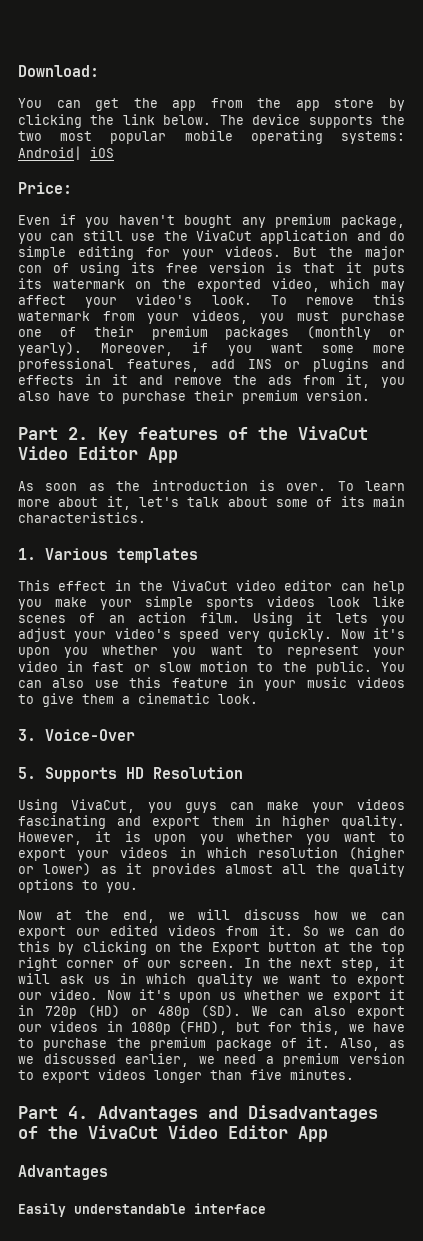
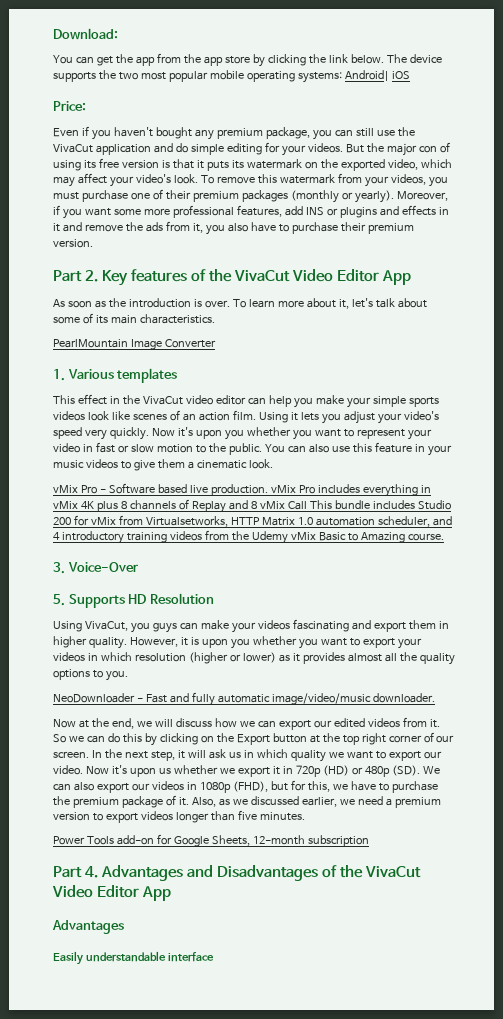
+ PearlMountain Image Converter
+ vMix Pro - Software based live production. vMix Pro includes everything in vMix 4K plus 8 channels of Replay and 8 vMix Call This bundle includes Studio 200 for vMix from Virtualsetworks, HTTP Matrix 1.0 automation scheduler, and 4 introductory training videos from the Udemy vMix Basic to Amazing course.
+ NeoDownloader - Fast and fully automatic image/video/music downloader.
+ Power Tools add-on for Google Sheets, 12-month subscription

